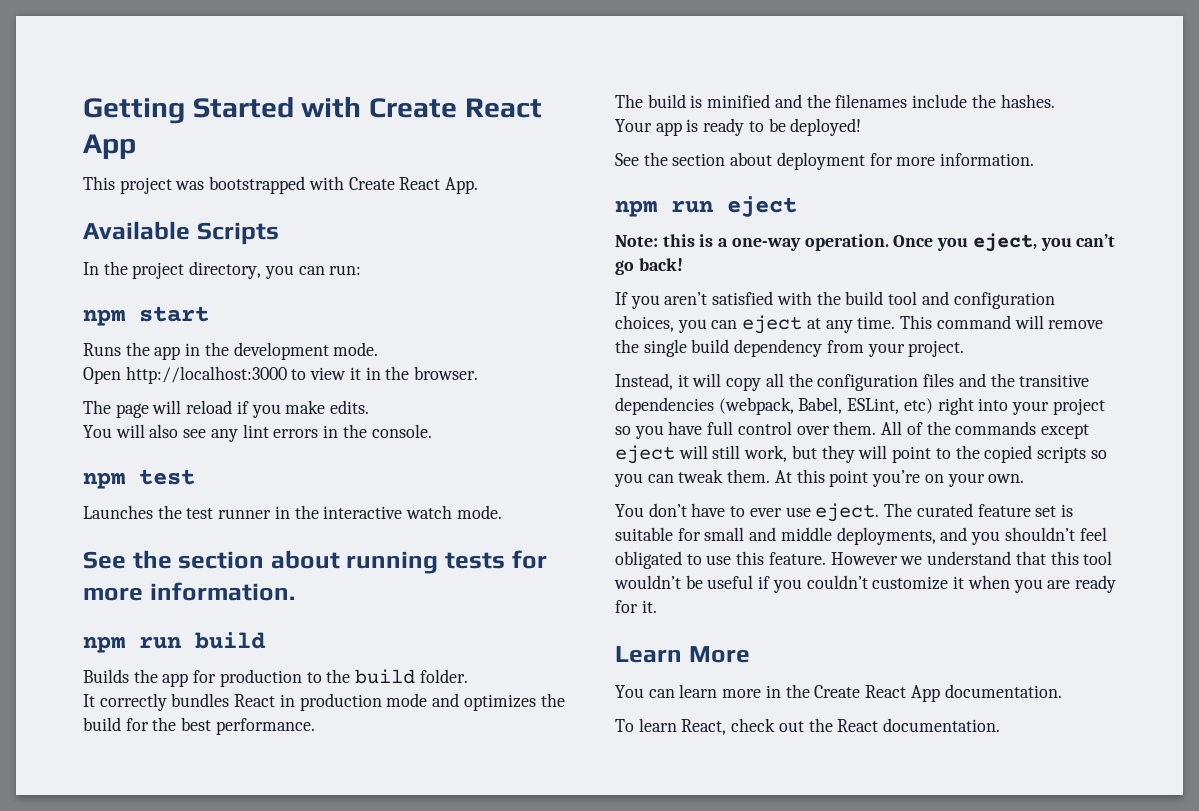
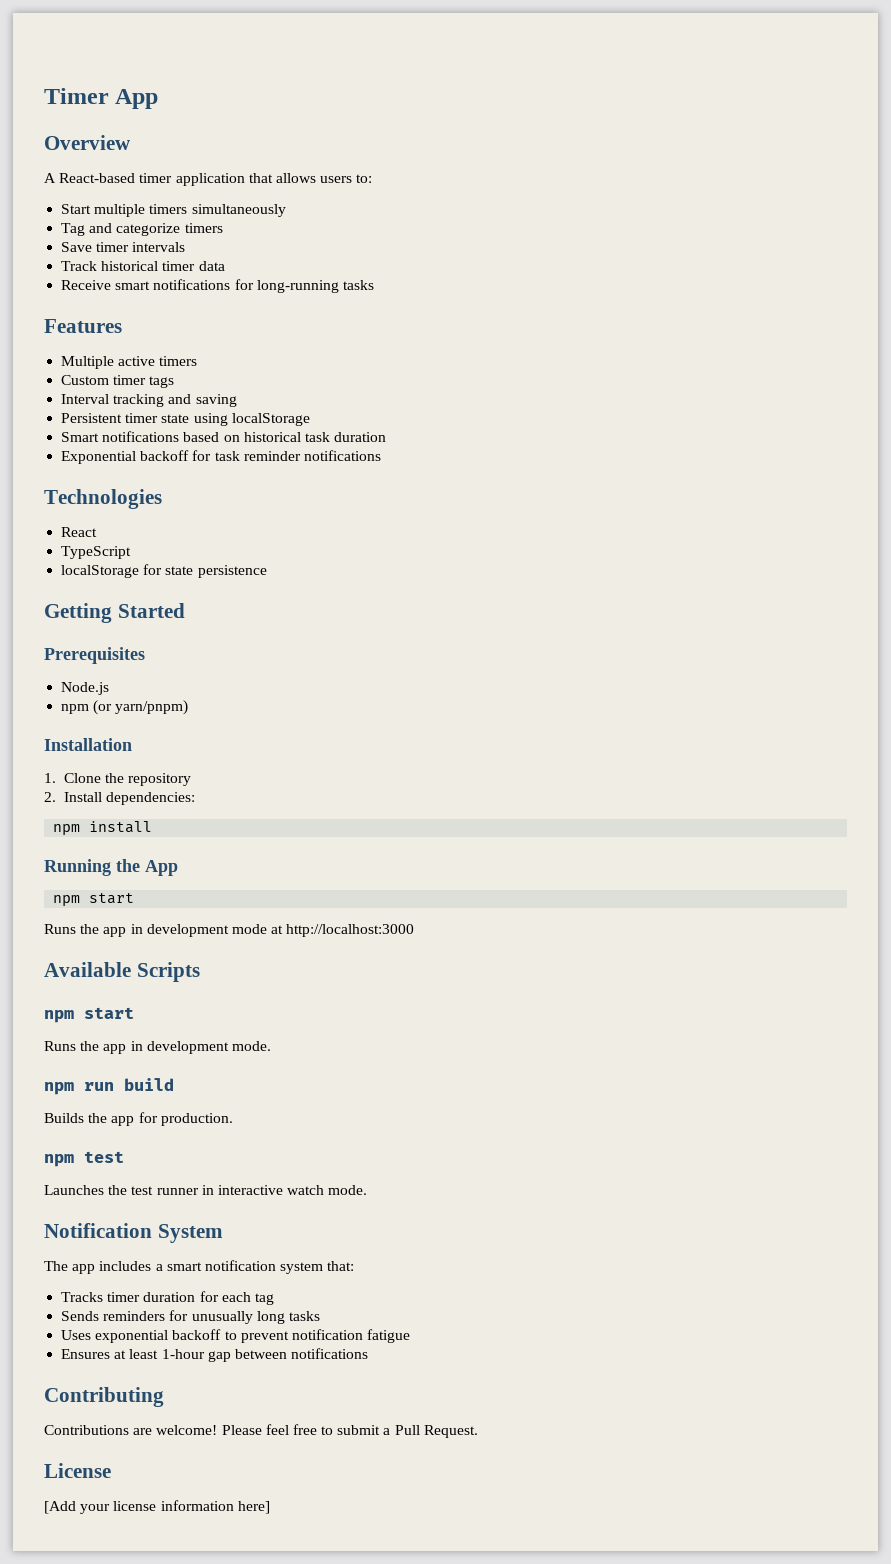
- Getting Started with Create React App
- This project was bootstrapped with Create React App.
+ Timer App
+ Overview
+ A React-based timer application that allows users to:
+ Start multiple timers simultaneously
+ Tag and categorize timers
+ Save timer intervals
+ Track historical timer data
+ Receive smart notifications for long-running tasks
+ Features
+ Multiple active timers
+ Custom timer tags
+ Interval tracking and saving
+ Persistent timer state using localStorage
+ Smart notifications based on historical task duration
+ Exponential backoff for task reminder notifications
+ Technologies
+ React
+ TypeScript
+ localStorage for state persistence
+ Getting Started
+ Prerequisites
+ Node.js
+ npm (or yarn/pnpm)
+ Installation
+ 1. Clone the repository
+ 2. Install dependencies:
+ npm install
+ Running the App
+ npm start
+ Runs the app in development mode at http://localhost:3000
  Available Scripts
- In the project directory, you can run:
  npm start
- Runs the app in the development mode.
- Open http://localhost:3000 to view it in the browser.
- The page will reload if you make edits.
- You will also see any lint errors in the console.
+ Runs the app in development mode.
+ npm run build
+ Builds the app for production.
- Launches the test runner in the interactive watch mode.
+ Launches the test runner in interactive watch mode.
- See the section about running tests for more information.
- npm run build
- Builds the app for production to the build folder.
- It correctly bundles React in production mode and optimizes the build for the best performance.
- The build is minified and the filenames include the hashes.
- Your app is ready to be deployed!
- See the section about deployment for more information.
- npm run eject
- Note: this is a one-way operation. Once you eject, you can’t go back!
- If you aren’t satisfied with the build tool and configuration choices, you can eject at any time. This command will remove the single build dependency from your project.
- Instead, it will copy all the configuration files and the transitive dependencies (webpack, Babel, ESLint, etc) right into your project so you have full control over them. All of the commands except eject will still work, but they will point to the copied scripts so you can tweak them. At this point you’re on your own.
- You don’t have to ever use eject. The curated feature set is suitable for small and middle deployments, and you shouldn’t feel obligated to use this feature. However we understand that this tool wouldn’t be useful if you couldn’t customize it when you are ready for it.
- Learn More
- You can learn more in the Create React App documentation.
- To learn React, check out the React documentation.
+ Notification System
+ The app includes a smart notification system that:
+ Tracks timer duration for each tag
+ Sends reminders for unusually long tasks
+ Uses exponential backoff to prevent notification fatigue
+ Ensures at least 1-hour gap between notifications
+ Contributing
+ Contributions are welcome! Please feel free to submit a Pull Request.
+ License
+ [Add your license information here]

